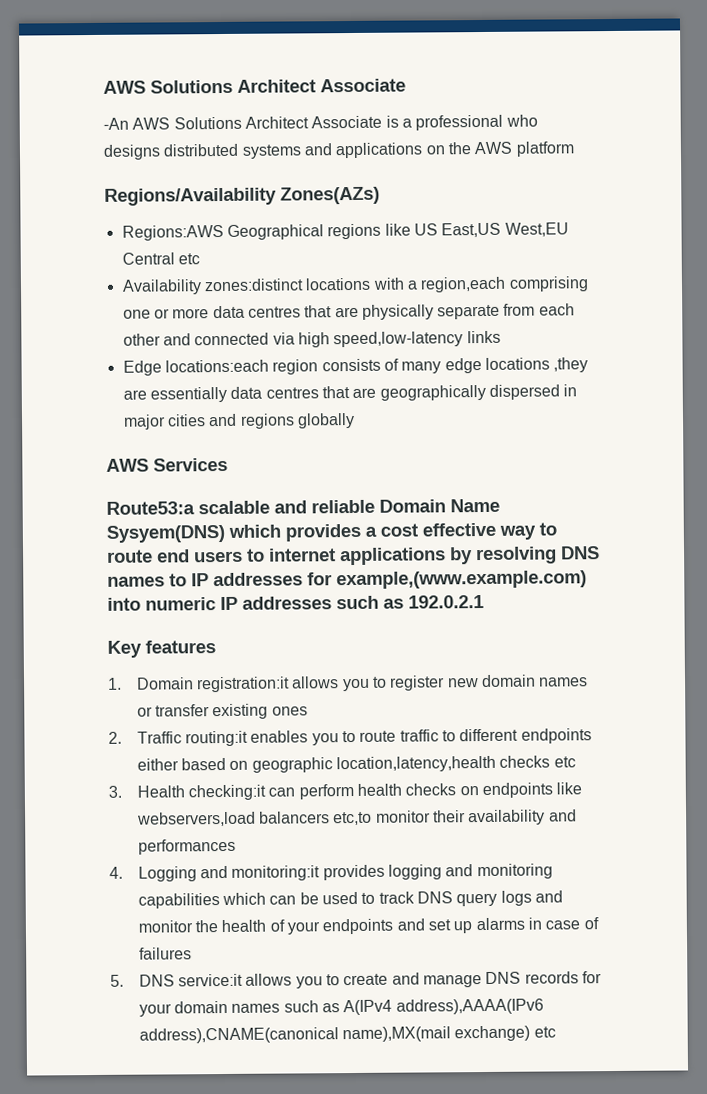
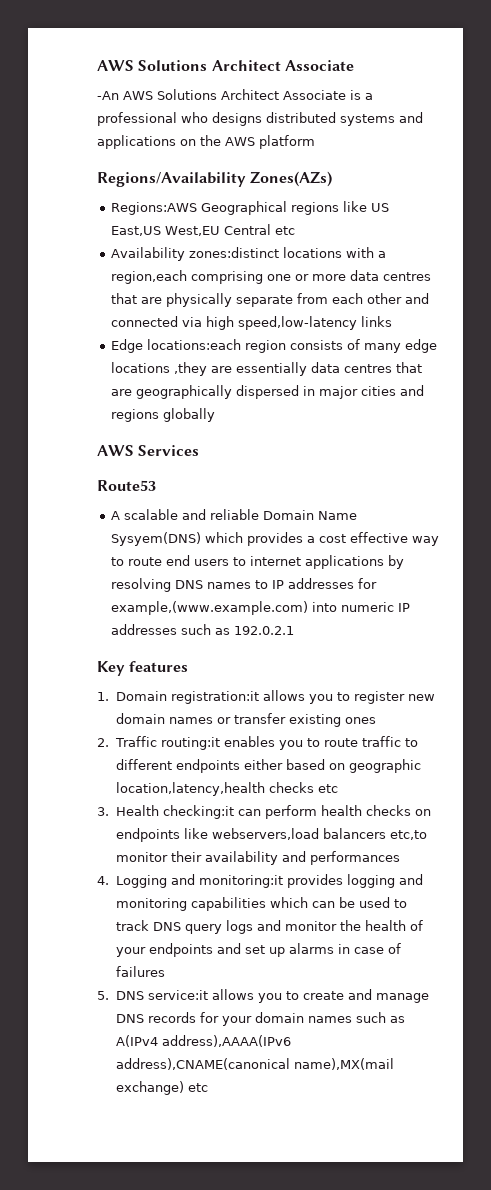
- Route53:a scalable and reliable Domain Name Sysyem(DNS) which provides a cost effective way to route end users to internet applications by resolving DNS names to IP addresses for example,(www.example.com) into numeric IP addresses such as 192.0.2.1
+ Route53
+ A scalable and reliable Domain Name Sysyem(DNS) which provides a cost effective way to route end users to internet applications by resolving DNS names to IP addresses for example,(www.example.com) into numeric IP addresses such as 192.0.2.1

